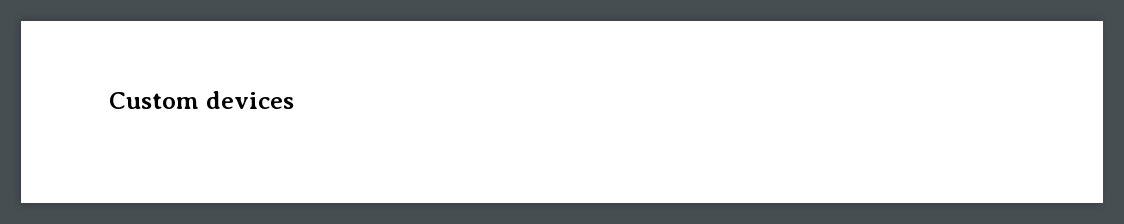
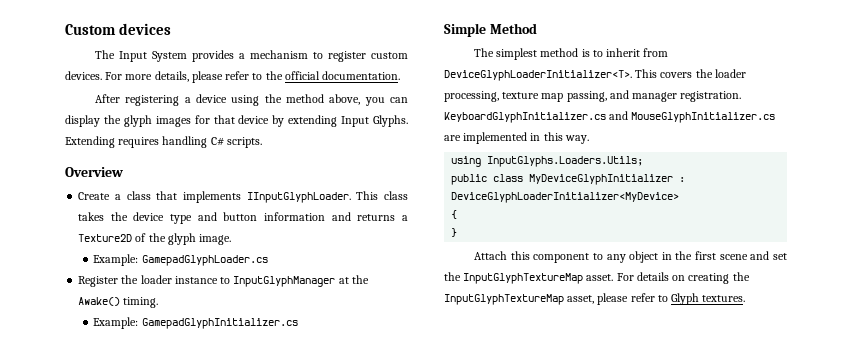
+ The Input System provides a mechanism to register custom devices. For more details, please refer to the official documentation.
+ After registering a device using the method above, you can display the glyph images for that device by extending Input Glyphs. Extending requires handling C# scripts.
+ Overview
+ Create a class that implements IInputGlyphLoader. This class takes the device type and button information and returns a Texture2D of the glyph image.
+ Example: GamepadGlyphLoader.cs
+ Register the loader instance to InputGlyphManager at the Awake() timing.
+ Example: GamepadGlyphInitializer.cs
+ Simple Method
+ The simplest method is to inherit from DeviceGlyphLoaderInitializer<T>. This covers the loader processing, texture map passing, and manager registration. KeyboardGlyphInitializer.cs and MouseGlyphInitializer.cs are implemented in this way.
+ using InputGlyphs.Loaders.Utils;
+ public class MyDeviceGlyphInitializer : DeviceGlyphLoaderInitializer<MyDevice>
+ {
+ }
+ Attach this component to any object in the first scene and set the InputGlyphTextureMap asset. For details on creating the InputGlyphTextureMap asset, please refer to Glyph textures.

